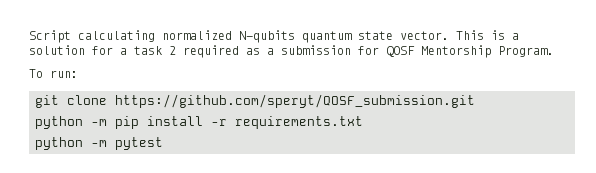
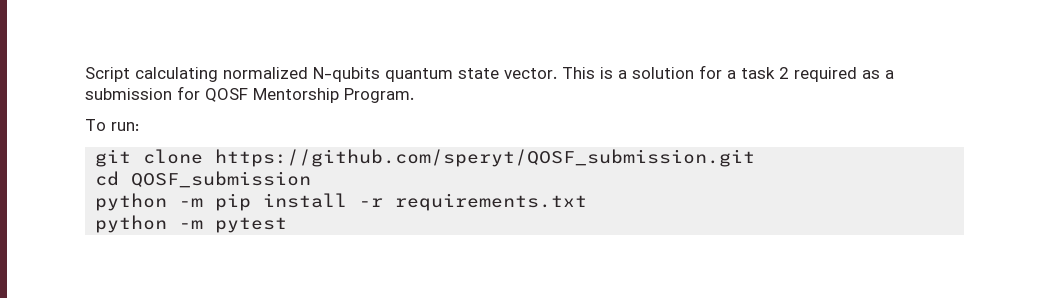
+ cd QOSF_submission

